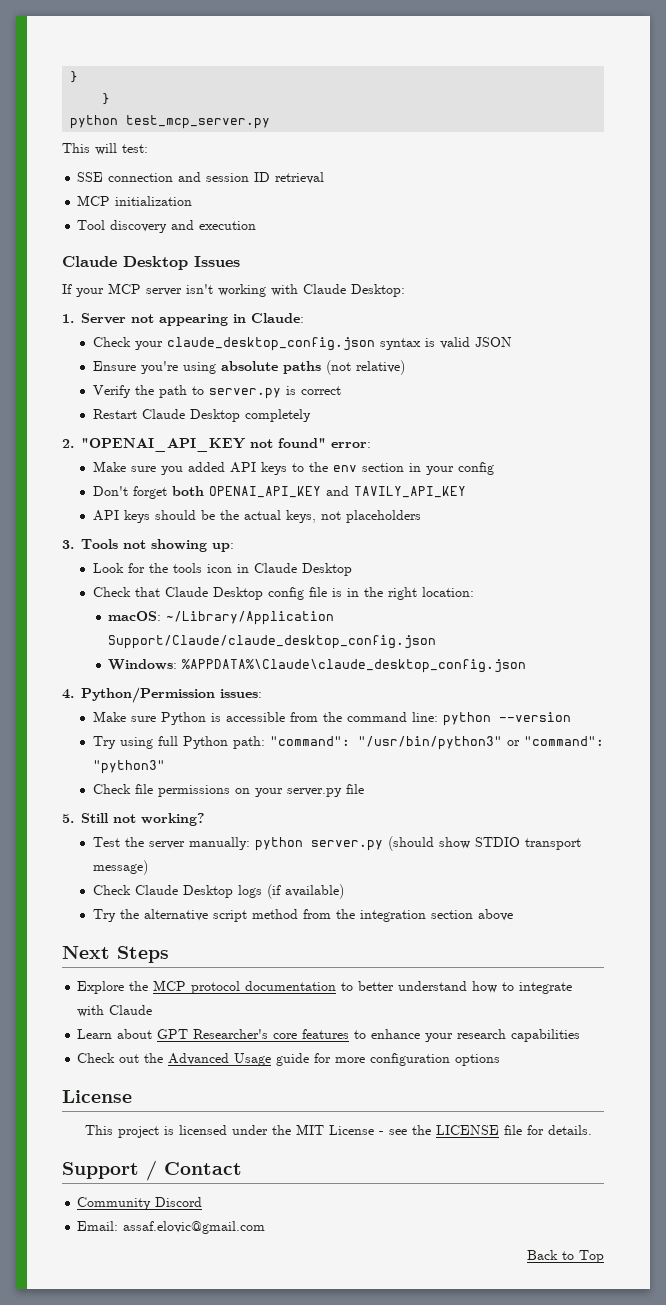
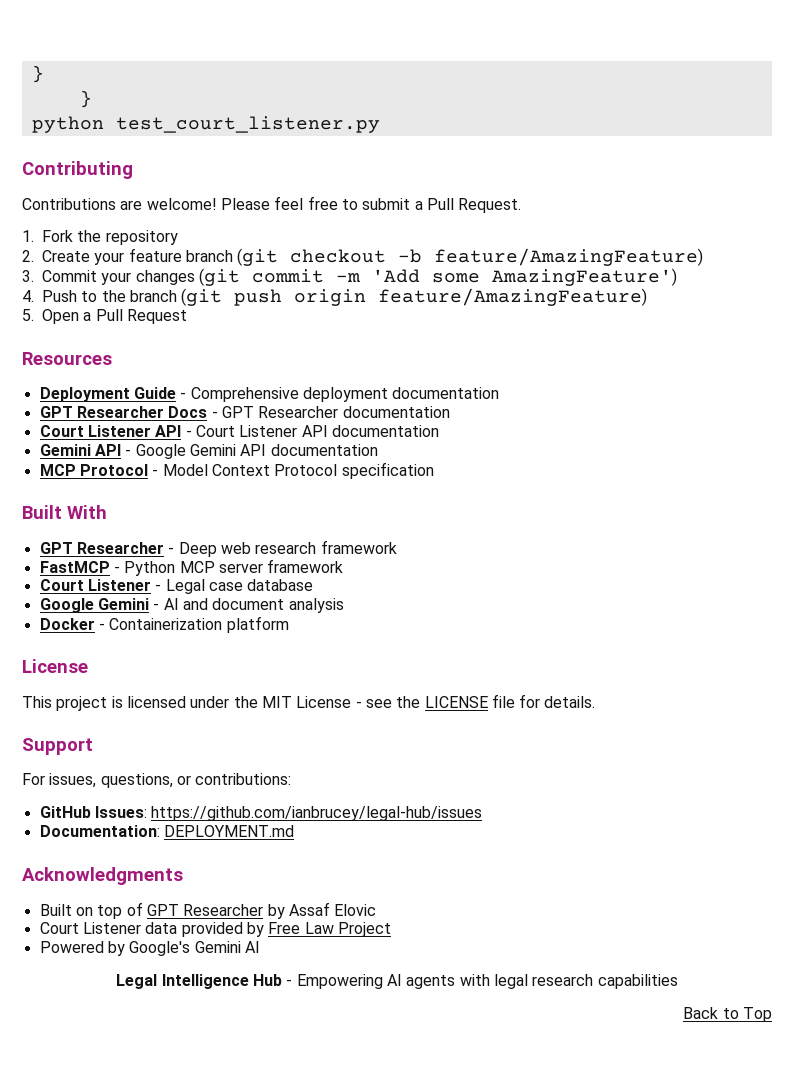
- python test_mcp_server.py
- This will test:
- SSE connection and session ID retrieval
- MCP initialization
- Tool discovery and execution
- Claude Desktop Issues
- If your MCP server isn't working with Claude Desktop:
- 1. Server not appearing in Claude:
- Check your claude_desktop_config.json syntax is valid JSON
- Ensure you're using absolute paths (not relative)
- Verify the path to server.py is correct
- Restart Claude Desktop completely
- 2. "OPENAI_API_KEY not found" error:
- Make sure you added API keys to the env section in your config
- Don't forget both OPENAI_API_KEY and TAVILY_API_KEY
- API keys should be the actual keys, not placeholders
- 3. Tools not showing up:
- Look for the tools icon in Claude Desktop
- Check that Claude Desktop config file is in the right location:
- macOS: ~/Library/Application Support/Claude/claude_desktop_config.json
- Windows: %APPDATA%\Claude\claude_desktop_config.json
- 4. Python/Permission issues:
- Make sure Python is accessible from the command line: python --version
- Try using full Python path: "command": "/usr/bin/python3" or "command": "python3"
- Check file permissions on your server.py file
- 5. Still not working?
- Test the server manually: python server.py (should show STDIO transport message)
- Check Claude Desktop logs (if available)
- Try the alternative script method from the integration section above
- Next Steps
- Explore the MCP protocol documentation to better understand how to integrate with Claude
- Learn about GPT Researcher's core features to enhance your research capabilities
- Check out the Advanced Usage guide for more configuration options
+ python test_court_listener.py
+ Contributing
+ Contributions are welcome! Please feel free to submit a Pull Request.
+ 1. Fork the repository
+ 2. Create your feature branch (git checkout -b feature/AmazingFeature)
+ 3. Commit your changes (git commit -m 'Add some AmazingFeature')
+ 4. Push to the branch (git push origin feature/AmazingFeature)
+ 5. Open a Pull Request
+ Resources
+ Deployment Guide - Comprehensive deployment documentation
+ GPT Researcher Docs - GPT Researcher documentation
+ Court Listener API - Court Listener API documentation
+ Gemini API - Google Gemini API documentation
+ MCP Protocol - Model Context Protocol specification
+ Built With
+ GPT Researcher - Deep web research framework
+ FastMCP - Python MCP server framework
+ Court Listener - Legal case database
+ Google Gemini - AI and document analysis
+ Docker - Containerization platform
- Support / Contact
- Community Discord
- Email: assaf.elovic@gmail.com
+ Support
+ For issues, questions, or contributions:
+ GitHub Issues: https://github.com/ianbrucey/legal-hub/issues
+ Documentation: DEPLOYMENT.md
+ Acknowledgments
+ Built on top of GPT Researcher by Assaf Elovic
+ Court Listener data provided by Free Law Project
+ Powered by Google's Gemini AI
+ Legal Intelligence Hub - Empowering AI agents with legal research capabilities

